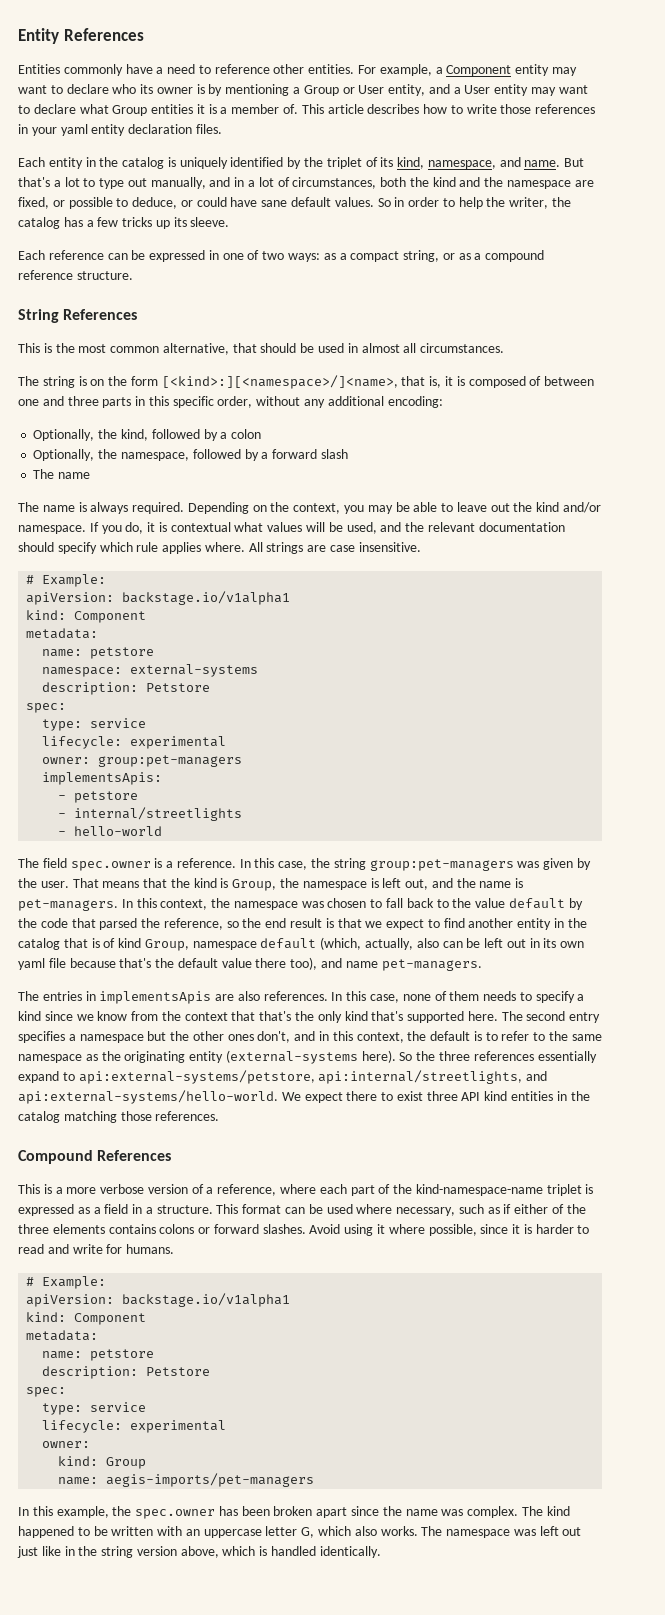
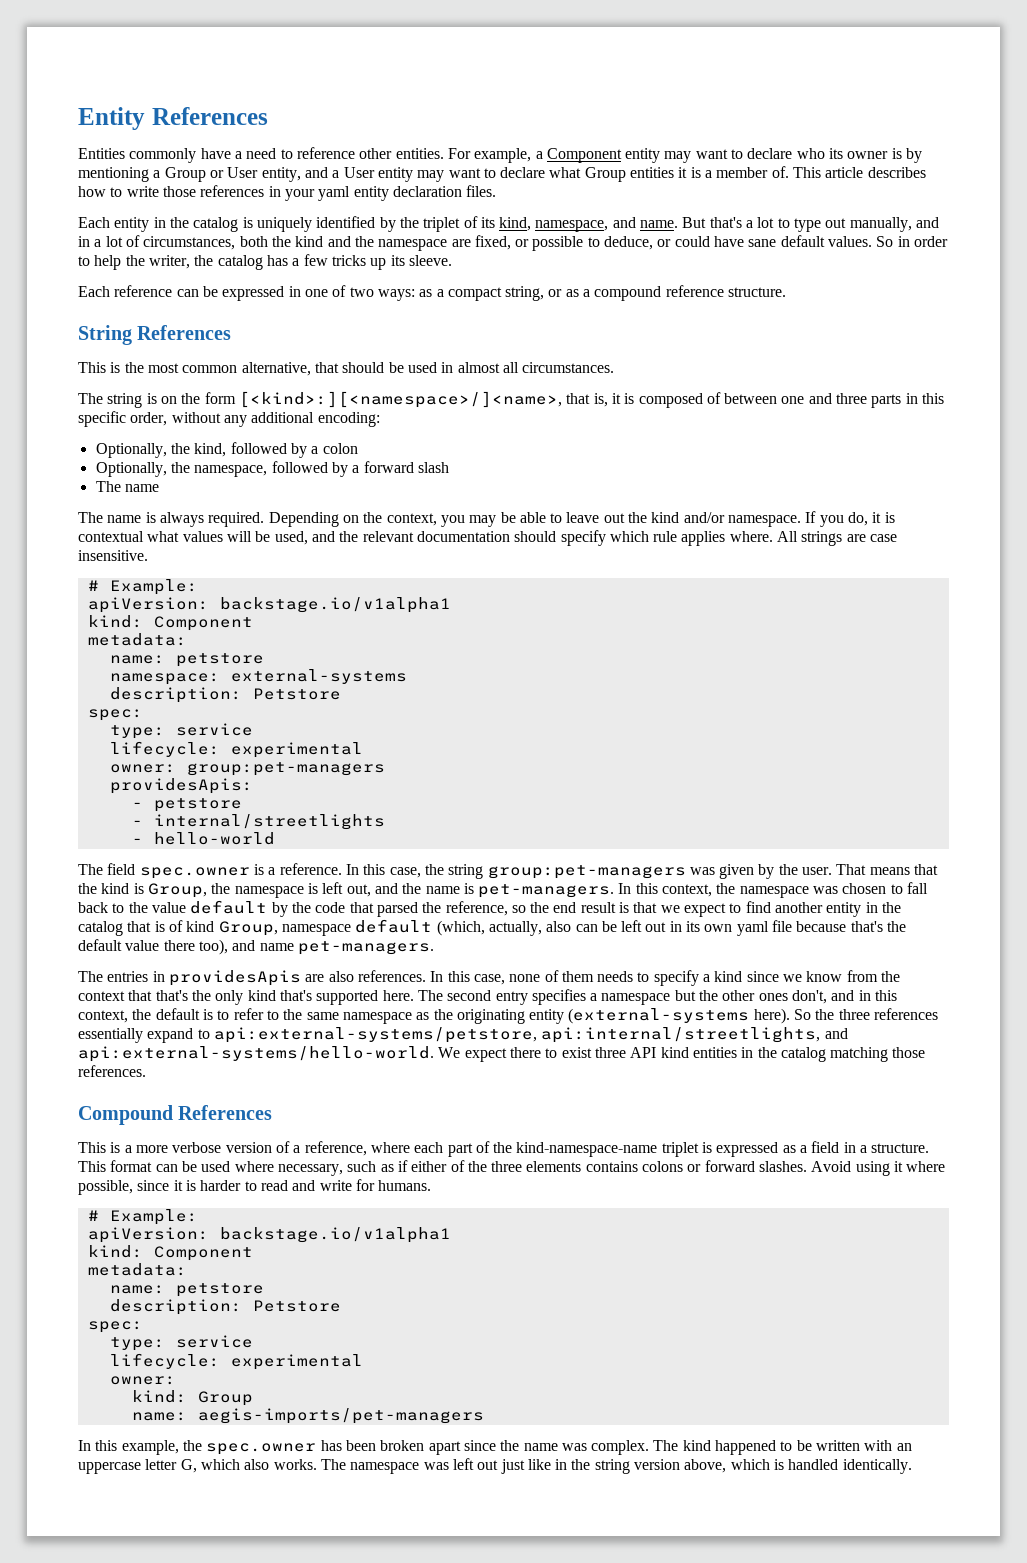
- implementsApis:
+ providesApis:
- The entries in implementsApis are also references.
+ The entries in providesApis are also references.

